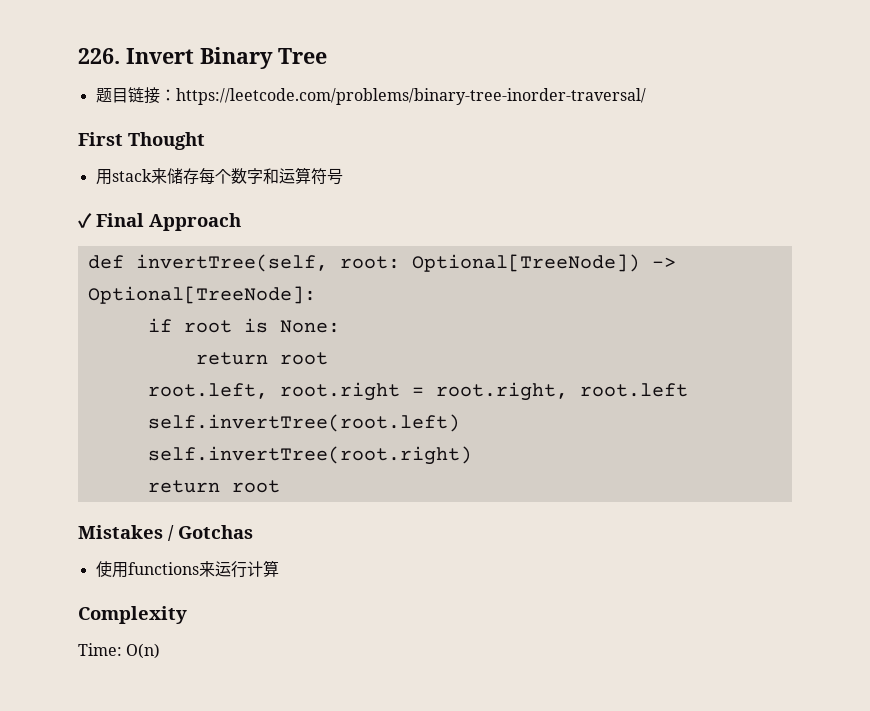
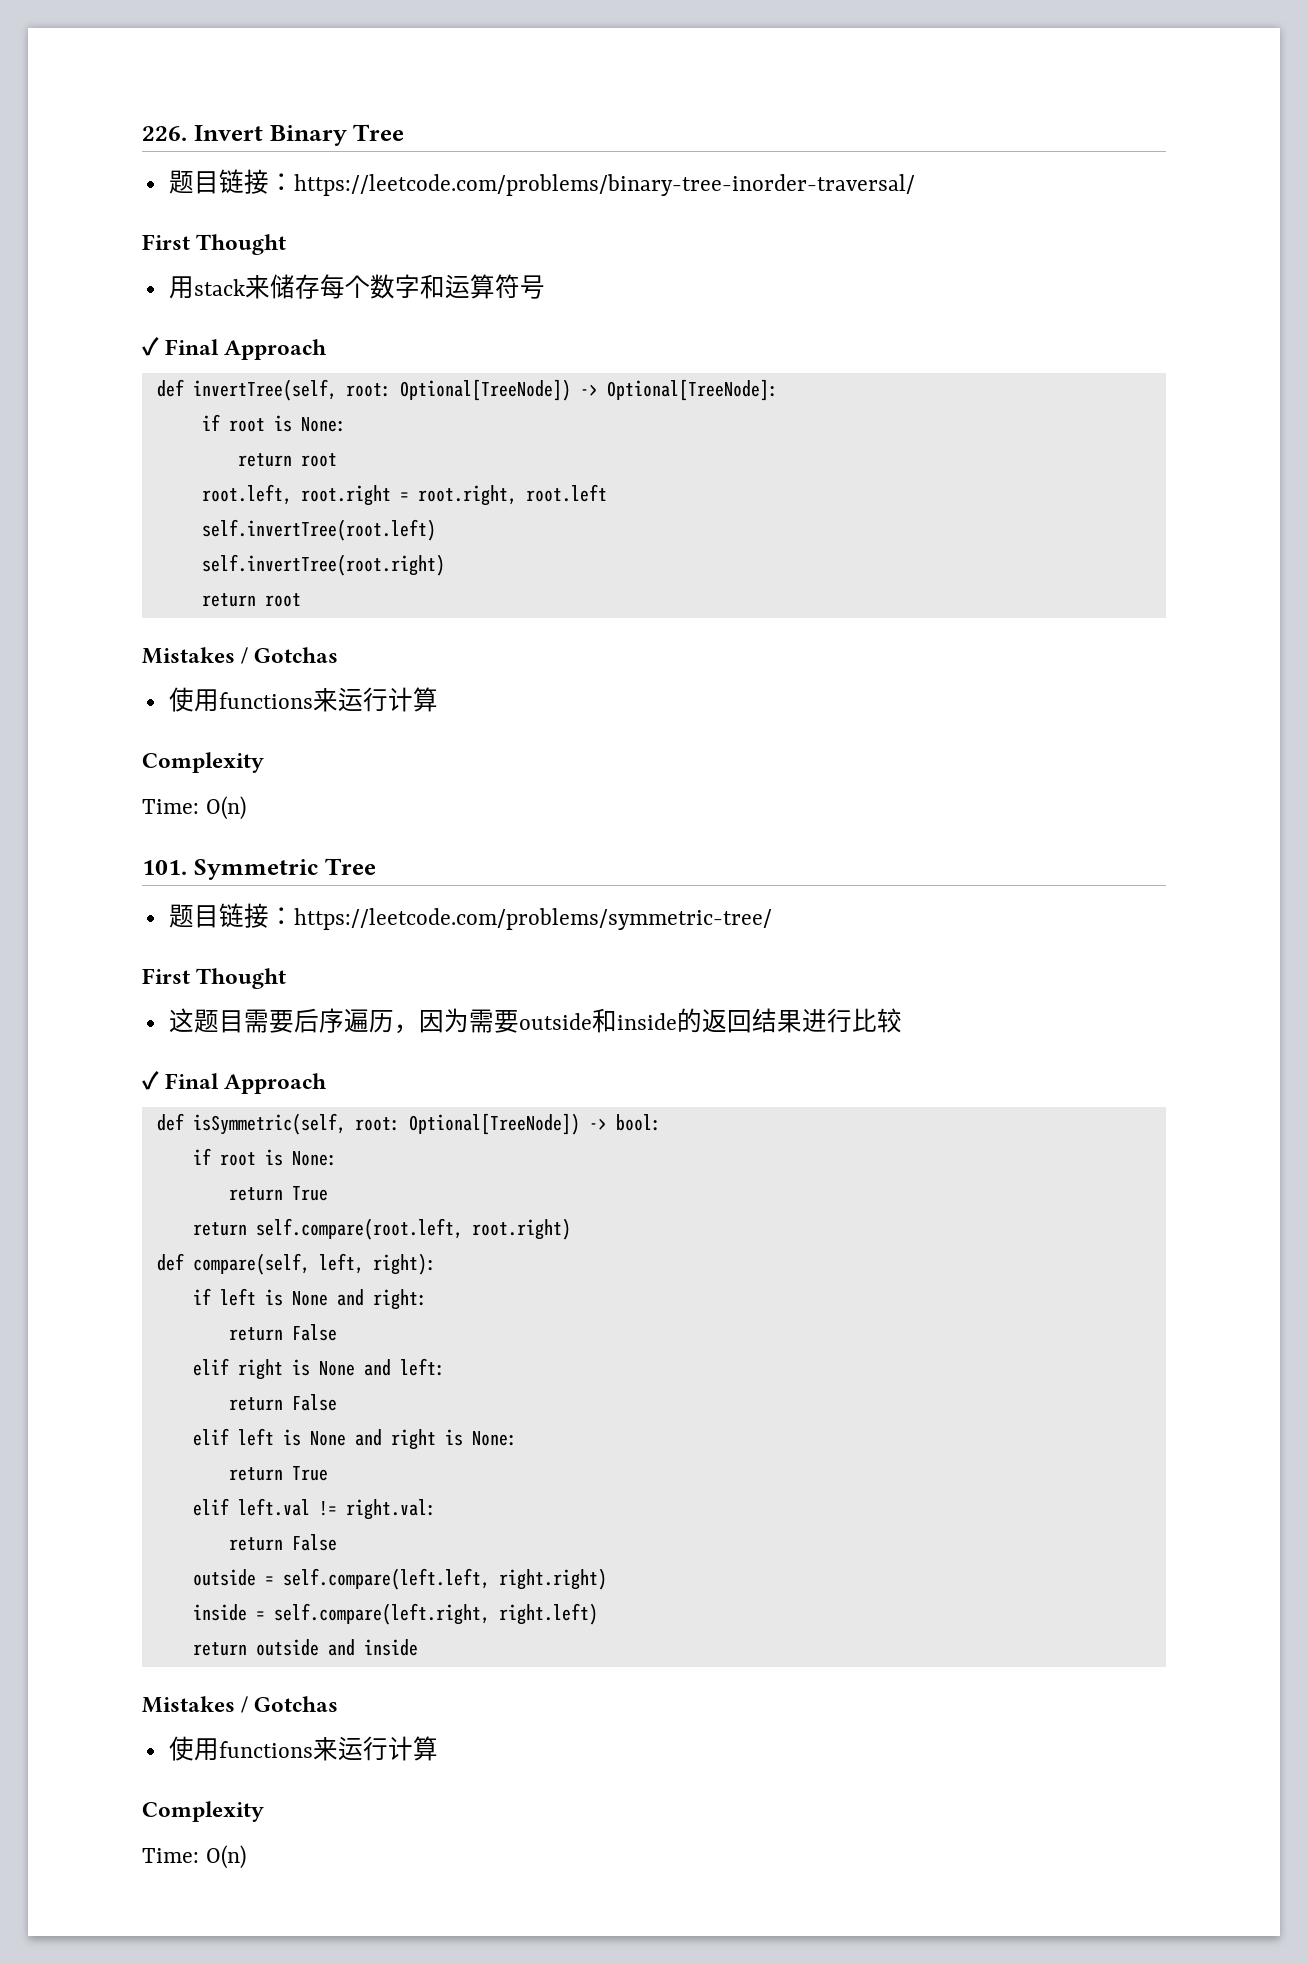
+ 101. Symmetric Tree
+ 题目链接：https://leetcode.com/problems/symmetric-tree/
+ First Thought
+ 这题目需要后序遍历，因为需要outside和inside的返回结果进行比较
+ ✓ Final Approach
+ def isSymmetric(self, root: Optional[TreeNode]) -> bool:
+ if root is None:
+ return True
+ return self.compare(root.left, root.right)
+ def compare(self, left, right):
+ if left is None and right:
+ return False
+ elif right is None and left:
+ return False
+ elif left is None and right is None:
+ return True
+ elif left.val != right.val:
+ return False
+ outside = self.compare(left.left, right.right)
+ inside = self.compare(left.right, right.left)
+ return outside and inside
+ Mistakes / Gotchas
+ 使用functions来运行计算
+ Complexity
+ Time: O(n)

